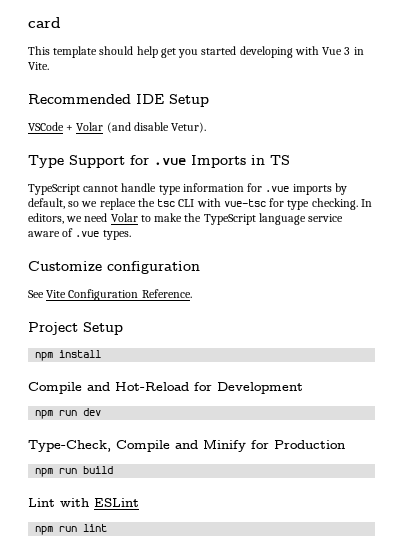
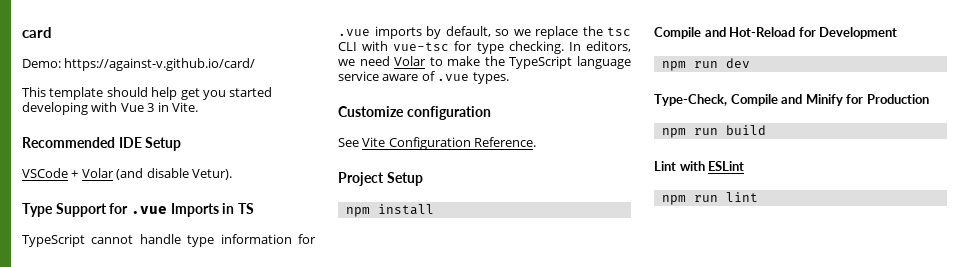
+ Demo: https://against-v.github.io/card/

